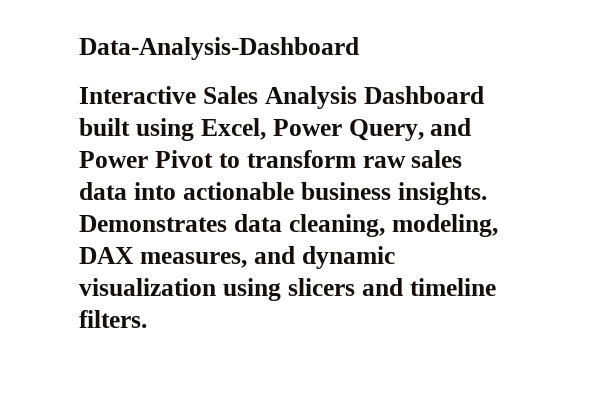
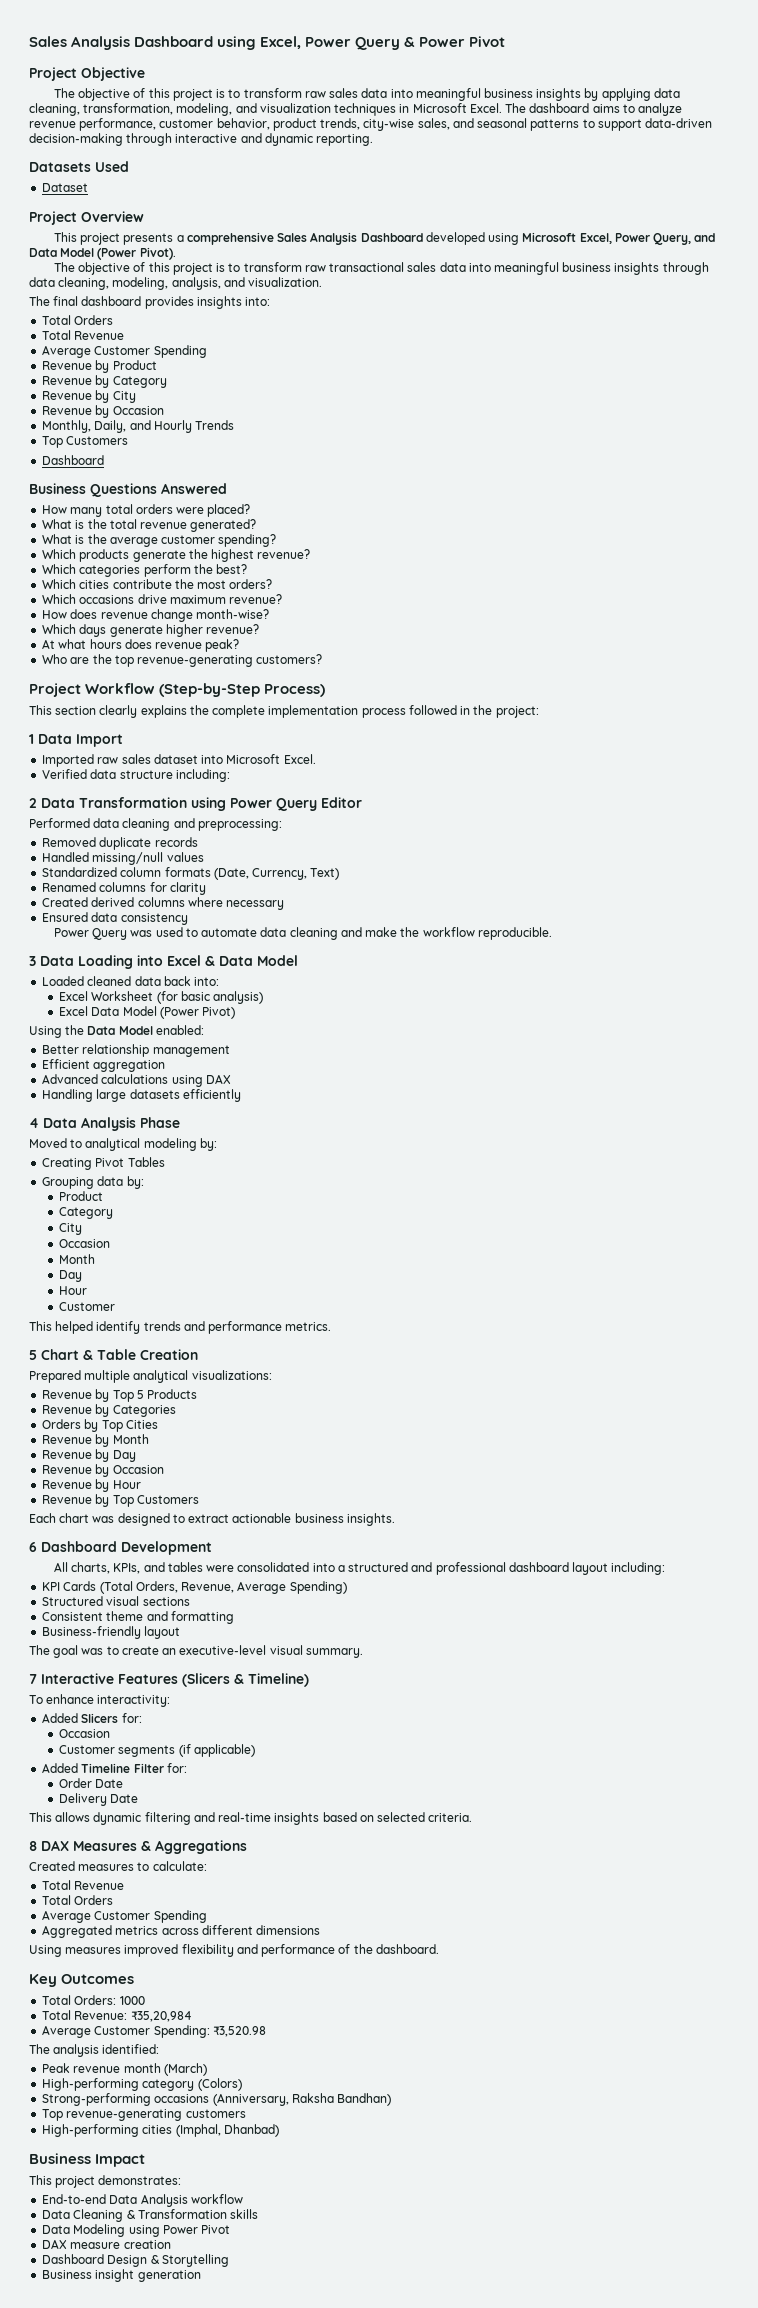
- Data-Analysis-Dashboard
- Interactive Sales Analysis Dashboard built using Excel, Power Query, and Power Pivot to transform raw sales data into actionable business insights. Demonstrates data cleaning, modeling, DAX measures, and dynamic visualization using slicers and timeline filters.
+ Sales Analysis Dashboard using Excel, Power Query & Power Pivot
+ Project Objective
+ The objective of this project is to transform raw sales data into meaningful business insights by applying data cleaning, transformation, modeling, and visualization techniques in Microsoft Excel. The dashboard aims to analyze revenue performance, customer behavior, product trends, city-wise sales, and seasonal patterns to support data-driven decision-making through interactive and dynamic reporting.
+ Datasets Used
+ Dataset
+ Project Overview
+ This project presents a comprehensive Sales Analysis Dashboard developed using Microsoft Excel, Power Query, and Data Model (Power Pivot).
+ The objective of this project is to transform raw transactional sales data into meaningful business insights through data cleaning, modeling, analysis, and visualization.
+ The final dashboard provides insights into:
+ Total Orders
+ Total Revenue
+ Average Customer Spending
+ Revenue by Product
+ Revenue by Category
+ Revenue by City
+ Revenue by Occasion
+ Monthly, Daily, and Hourly Trends
+ Top Customers
+ Dashboard
+ Business Questions Answered
+ How many total orders were placed?
+ What is the total revenue generated?
+ What is the average customer spending?
+ Which products generate the highest revenue?
+ Which categories perform the best?
+ Which cities contribute the most orders?
+ Which occasions drive maximum revenue?
+ How does revenue change month-wise?
+ Which days generate higher revenue?
+ At what hours does revenue peak?
+ Who are the top revenue-generating customers?
+ Project Workflow (Step-by-Step Process)
+ This section clearly explains the complete implementation process followed in the project:
+ 1 Data Import
+ Imported raw sales dataset into Microsoft Excel.
+ Verified data structure including:
+ 2 Data Transformation using Power Query Editor
+ Performed data cleaning and preprocessing:
+ Removed duplicate records
+ Handled missing/null values
+ Standardized column formats (Date, Currency, Text)
+ Renamed columns for clarity
+ Created derived columns where necessary
+ Ensured data consistency
+ Power Query was used to automate data cleaning and make the workflow reproducible.
+ 3 Data Loading into Excel & Data Model
+ Loaded cleaned data back into:
+ Excel Worksheet (for basic analysis)
+ Excel Data Model (Power Pivot)
+ Using the Data Model enabled:
+ Better relationship management
+ Efficient aggregation
+ Advanced calculations using DAX
+ Handling large datasets efficiently
+ 4 Data Analysis Phase
+ Moved to analytical modeling by:
+ Creating Pivot Tables
+ Grouping data by:
+ Product
+ Category
+ City
+ Occasion
+ Month
+ Day
+ Hour
+ Customer
+ This helped identify trends and performance metrics.
+ 5 Chart & Table Creation
+ Prepared multiple analytical visualizations:
+ Revenue by Top 5 Products
+ Revenue by Categories
+ Orders by Top Cities
+ Revenue by Month
+ Revenue by Day
+ Revenue by Occasion
+ Revenue by Hour
+ Revenue by Top Customers
+ Each chart was designed to extract actionable business insights.
+ 6 Dashboard Development
+ All charts, KPIs, and tables were consolidated into a structured and professional dashboard layout including:
+ KPI Cards (Total Orders, Revenue, Average Spending)
+ Structured visual sections
+ Consistent theme and formatting
+ Business-friendly layout
+ The goal was to create an executive-level visual summary.
+ 7 Interactive Features (Slicers & Timeline)
+ To enhance interactivity:
+ Added Slicers for:
+ Occasion
+ Customer segments (if applicable)
+ Added Timeline Filter for:
+ Order Date
+ Delivery Date
+ This allows dynamic filtering and real-time insights based on selected criteria.
+ 8 DAX Measures & Aggregations
+ Created measures to calculate:
+ Total Revenue
+ Total Orders
+ Average Customer Spending
+ Aggregated metrics across different dimensions
+ Using measures improved flexibility and performance of the dashboard.
+ Key Outcomes
+ Total Orders: 1000
+ Total Revenue: ₹35,20,984
+ Average Customer Spending: ₹3,520.98
+ The analysis identified:
+ Peak revenue month (March)
+ High-performing category (Colors)
+ Strong-performing occasions (Anniversary, Raksha Bandhan)
+ Top revenue-generating customers
+ High-performing cities (Imphal, Dhanbad)
+ Business Impact
+ This project demonstrates:
+ End-to-end Data Analysis workflow
+ Data Cleaning & Transformation skills
+ Data Modeling using Power Pivot
+ DAX measure creation
+ Dashboard Design & Storytelling
+ Business insight generation

